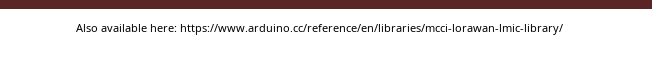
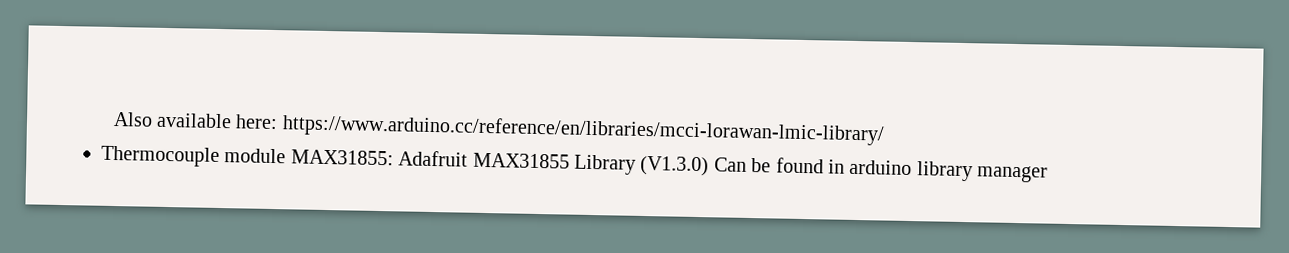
+ Thermocouple module MAX31855: Adafruit MAX31855 Library (V1.3.0) Can be found in arduino library manager

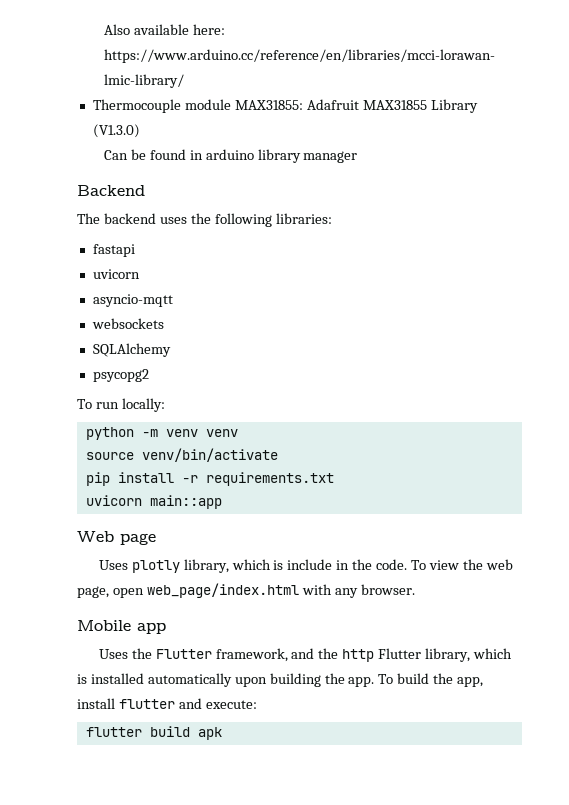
- Thermocouple module MAX31855: Adafruit MAX31855 Library (V1.3.0) Can be found in arduino library manager
+ Thermocouple module MAX31855: Adafruit MAX31855 Library (V1.3.0)
+ Can be found in arduino library manager
+ Backend
+ The backend uses the following libraries:
+ fastapi
+ uvicorn
+ asyncio-mqtt
+ websockets
+ SQLAlchemy
+ psycopg2
+ To run locally:
+ python -m venv venv
+ source venv/bin/activate
+ pip install -r requirements.txt
+ uvicorn main::app
+ Web page
+ Uses plotly library, which is include in the code. To view the web page, open web_page/index.html with any browser.
+ Mobile app
+ Uses the Flutter framework, and the http Flutter library, which is installed automatically upon building the app. To build the app, install flutter and execute:
+ flutter build apk

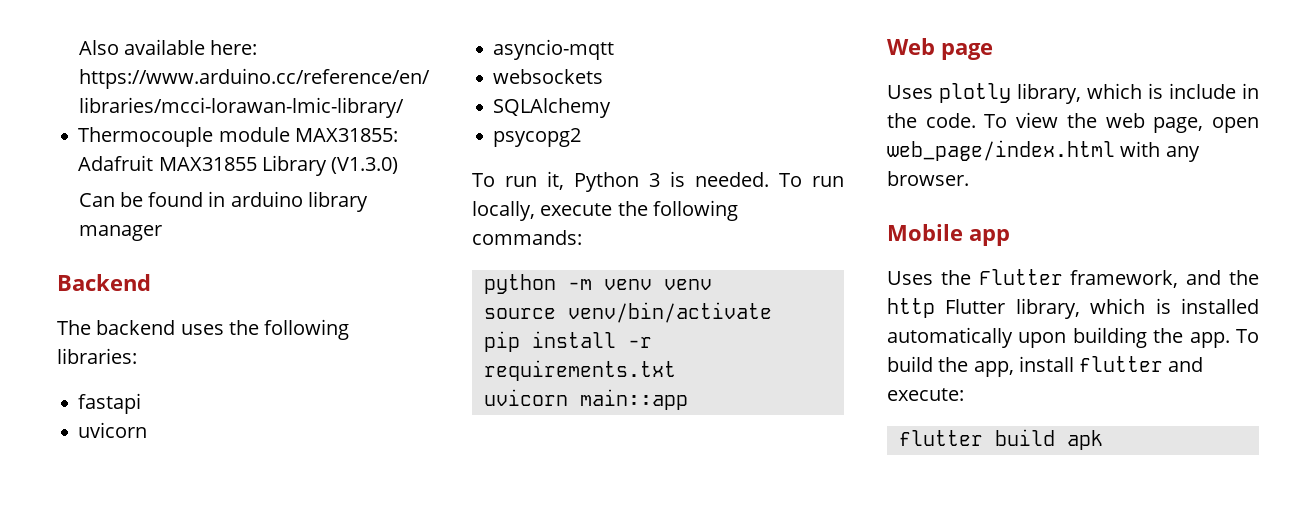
- To run locally:
+ To run it, Python 3 is needed. To run locally, execute the following commands:

